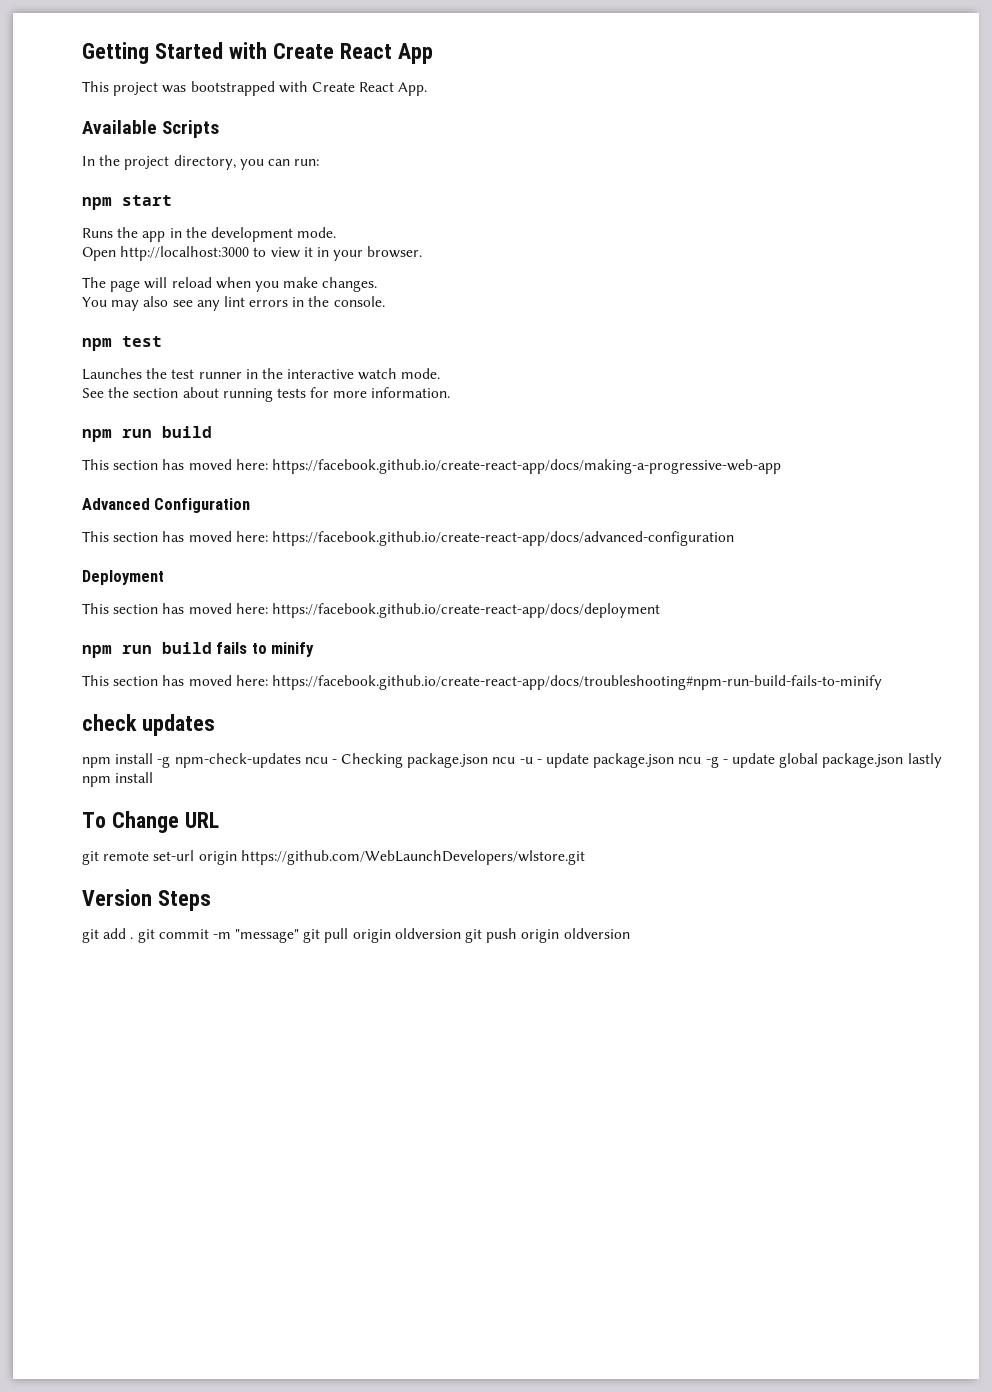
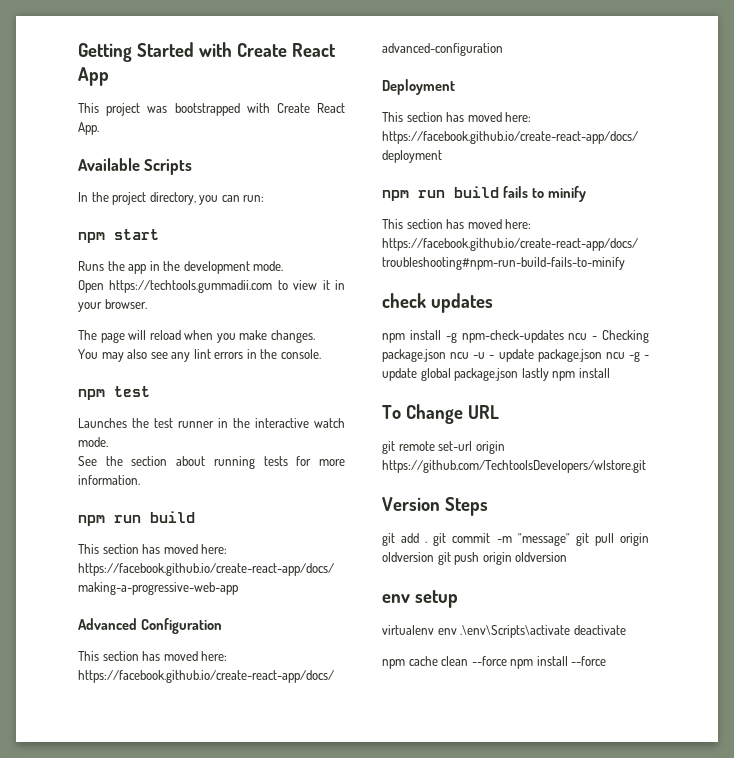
- Open http://localhost:3000 to view it in your browser.
+ Open https://techtools.gummadii.com to view it in your browser.
- git remote set-url origin https://github.com/WebLaunchDevelopers/wlstore.git
+ git remote set-url origin https://github.com/TechtoolsDevelopers/wlstore.git
+ env setup
+ virtualenv env .\env\Scripts\activate deactivate
+ npm cache clean --force npm install --force

